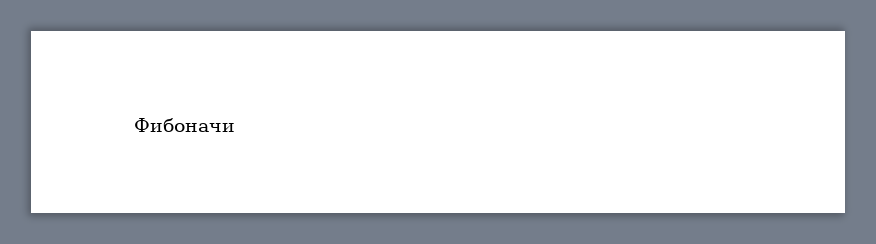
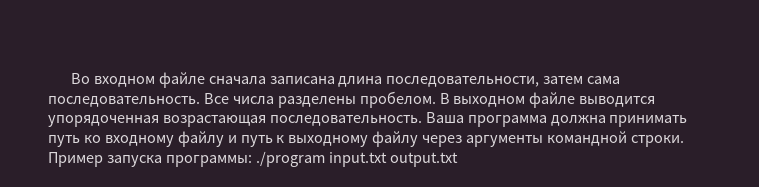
- Фибоначи
+ Во входном файле сначала записана длина последовательности, затем сама последовательность. Все числа разделены пробелом. В выходном файле выводится упорядоченная возрастающая последовательность. Ваша программа должна принимать путь ко входному файлу и путь к выходному файлу через аргументы командной строки. Пример запуска программы: ./program input.txt output.txt

